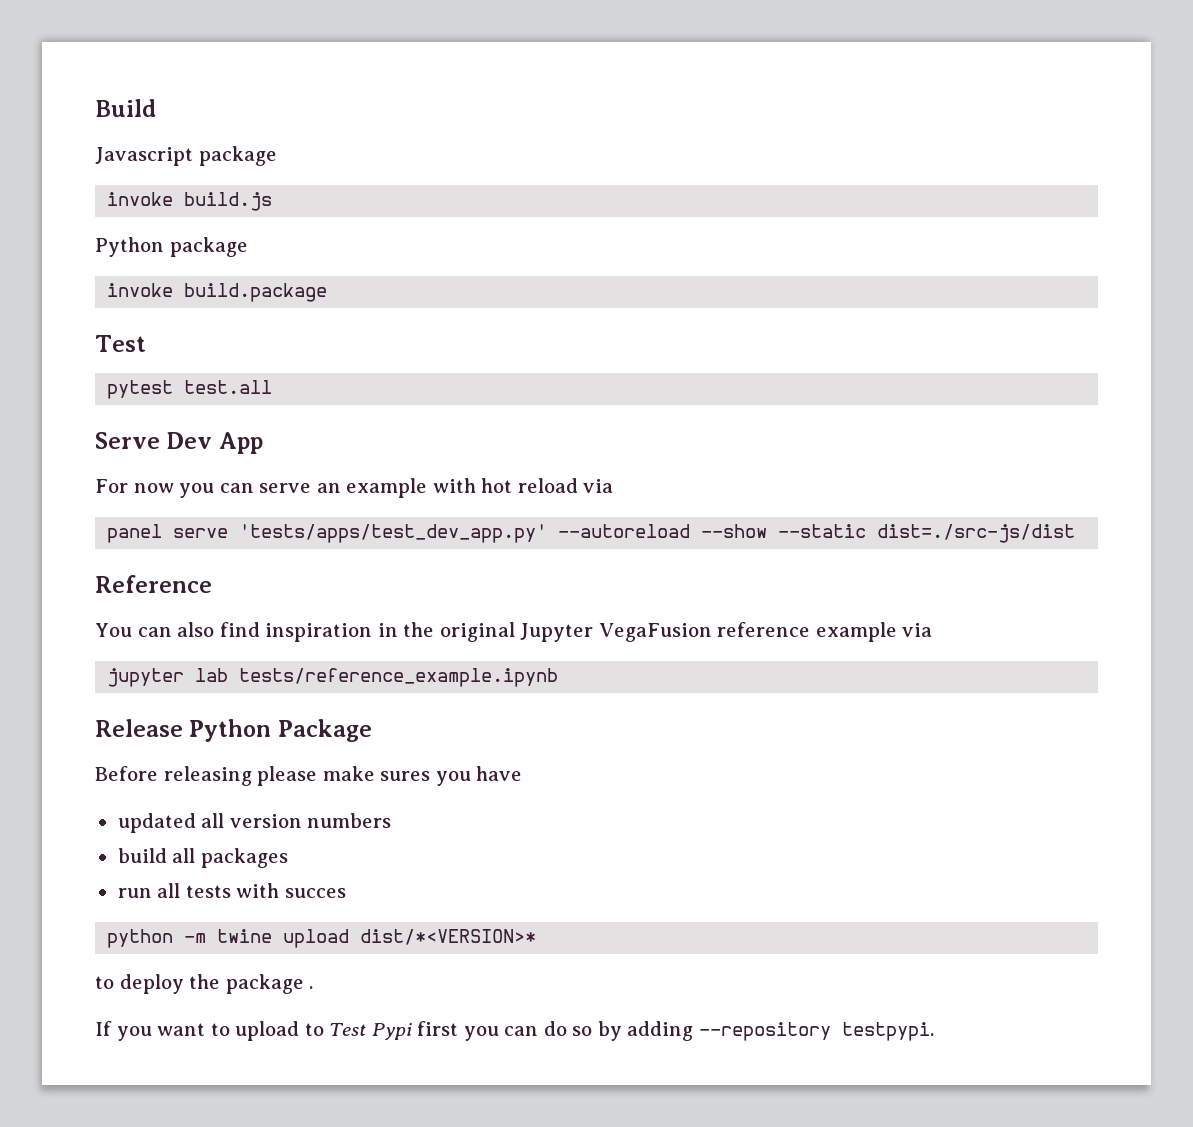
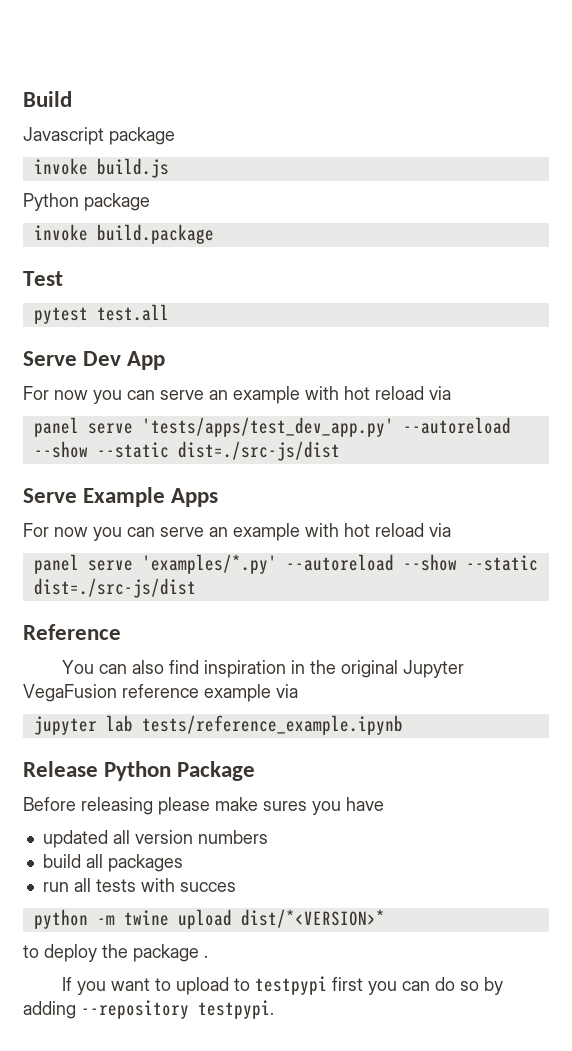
+ Serve Example Apps
+ For now you can serve an example with hot reload via
+ panel serve 'examples/*.py' --autoreload --show --static dist=./src-js/dist
- If you want to upload to Test Pypi first you can do so by adding --repository testpypi.
+ If you want to upload to testpypi first you can do so by adding --repository testpypi.

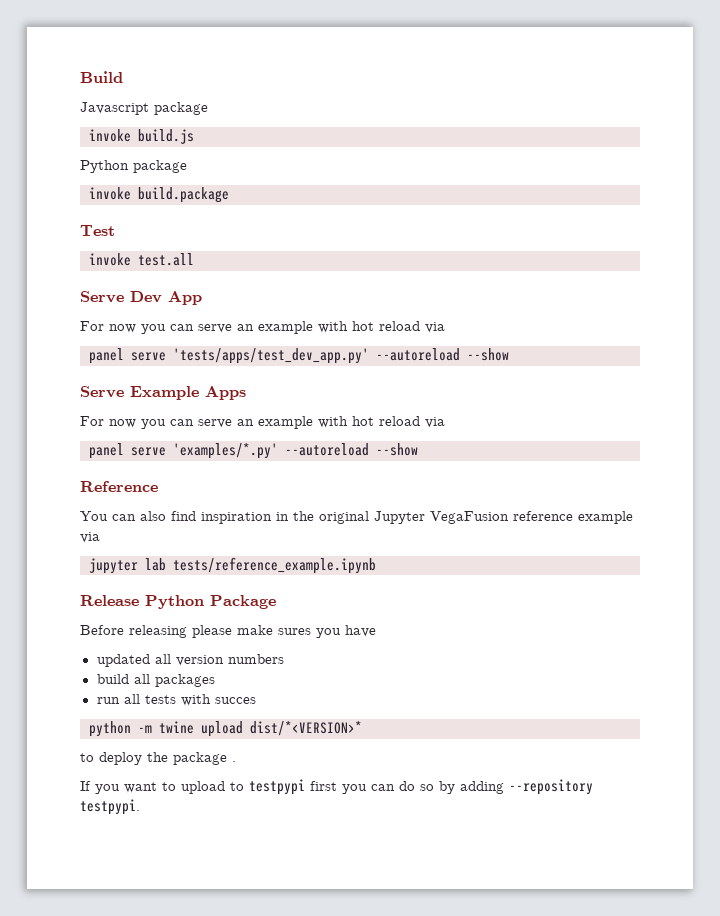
- pytest test.all
+ invoke test.all
- panel serve 'tests/apps/test_dev_app.py' --autoreload --show --static dist=./src-js/dist
+ panel serve 'tests/apps/test_dev_app.py' --autoreload --show
- panel serve 'examples/*.py' --autoreload --show --static dist=./src-js/dist
+ panel serve 'examples/*.py' --autoreload --show

